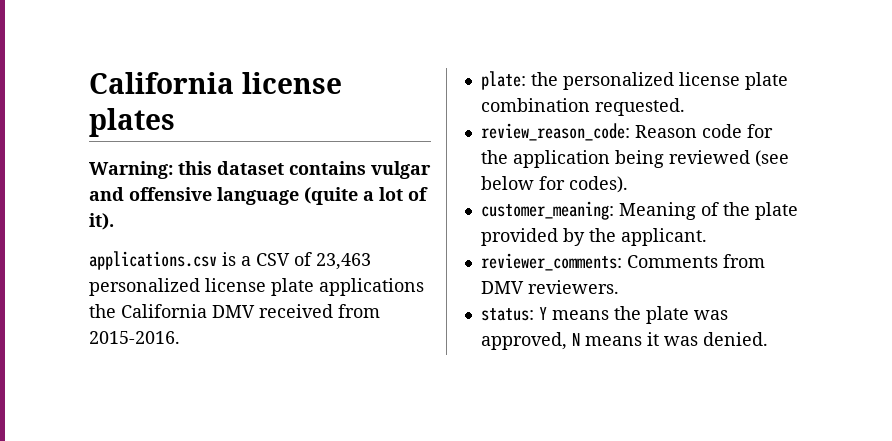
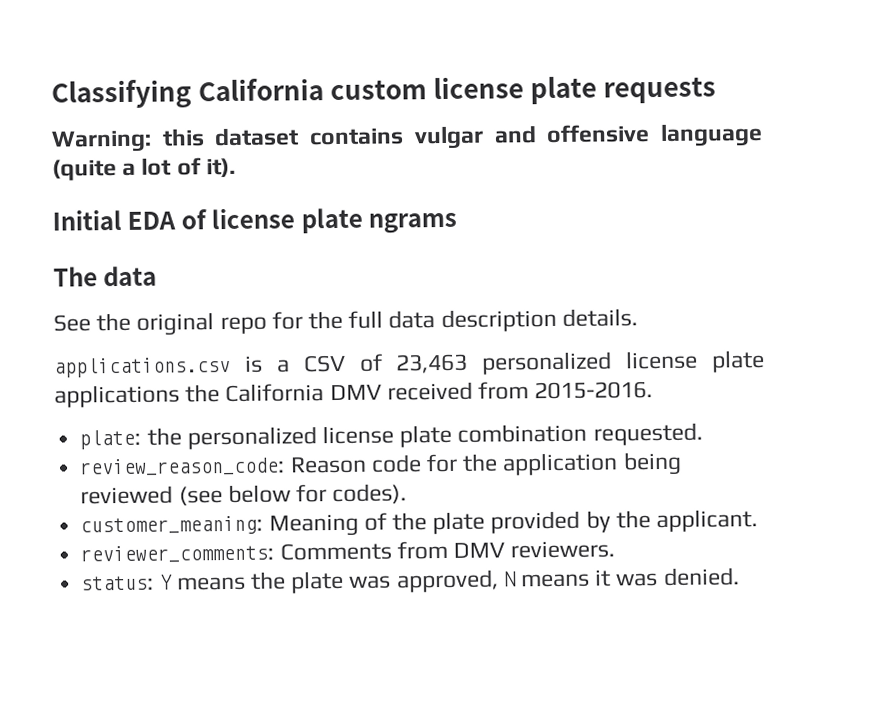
- California license plates
+ Classifying California custom license plate requests
+ Initial EDA of license plate ngrams
+ The data
+ See the original repo for the full data description details.

